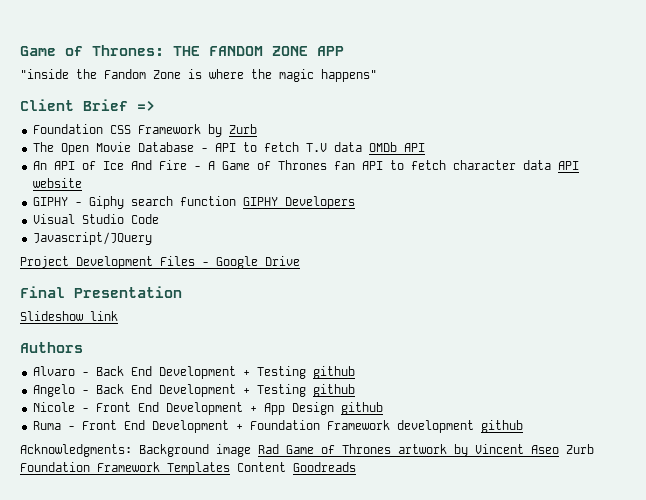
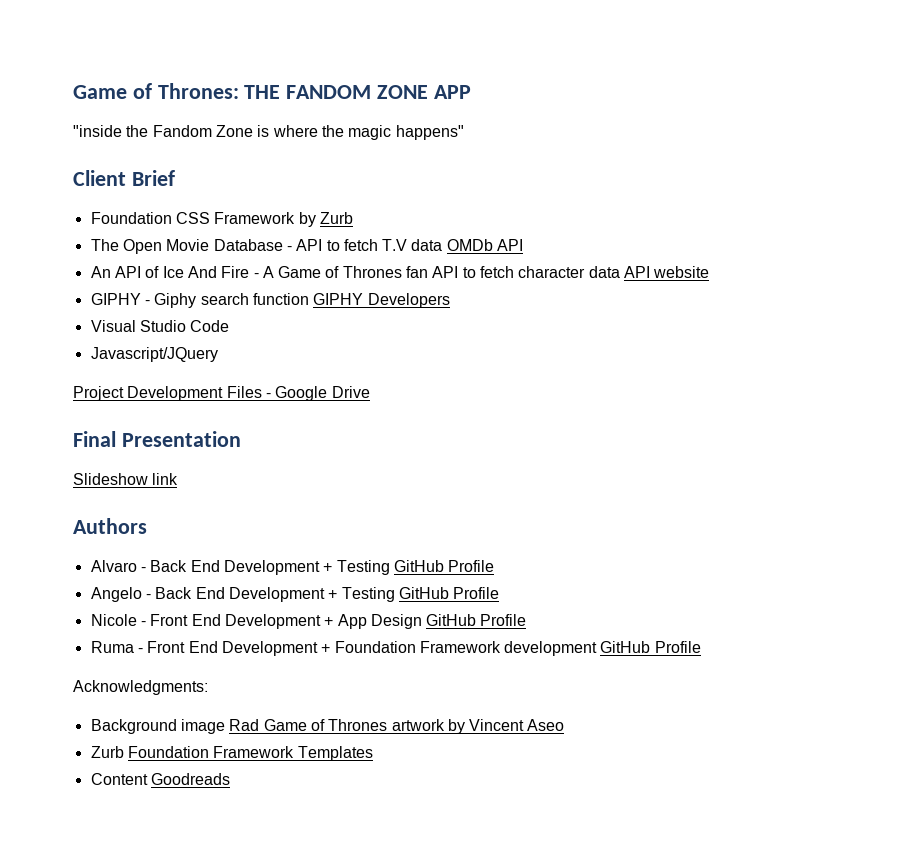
- Client Brief =>
+ Client Brief
- Alvaro - Back End Development + Testing github
+ Alvaro - Back End Development + Testing GitHub Profile
- Angelo - Back End Development + Testing github
+ Angelo - Back End Development + Testing GitHub Profile
- Nicole - Front End Development + App Design github
+ Nicole - Front End Development + App Design GitHub Profile
- Ruma - Front End Development + Foundation Framework development github
+ Ruma - Front End Development + Foundation Framework development GitHub Profile
- Acknowledgments: Background image Rad Game of Thrones artwork by Vincent Aseo Zurb Foundation Framework Templates Content Goodreads
+ Acknowledgments:
+ Background image Rad Game of Thrones artwork by Vincent Aseo
+ Zurb Foundation Framework Templates
+ Content Goodreads

